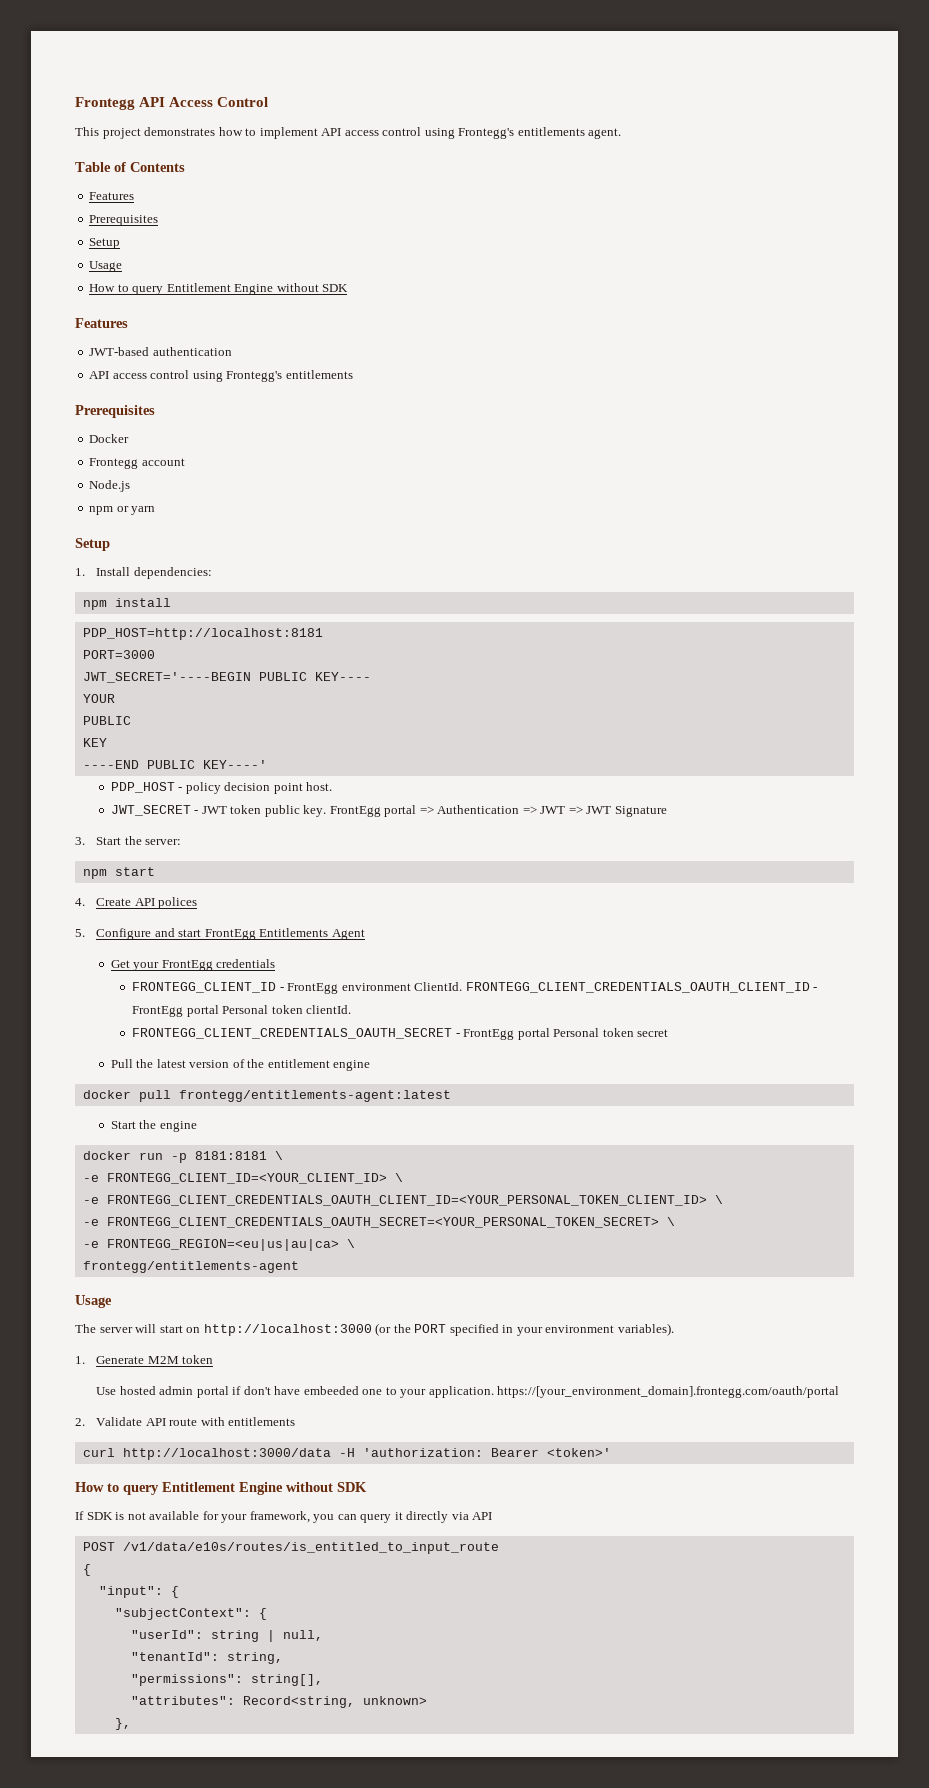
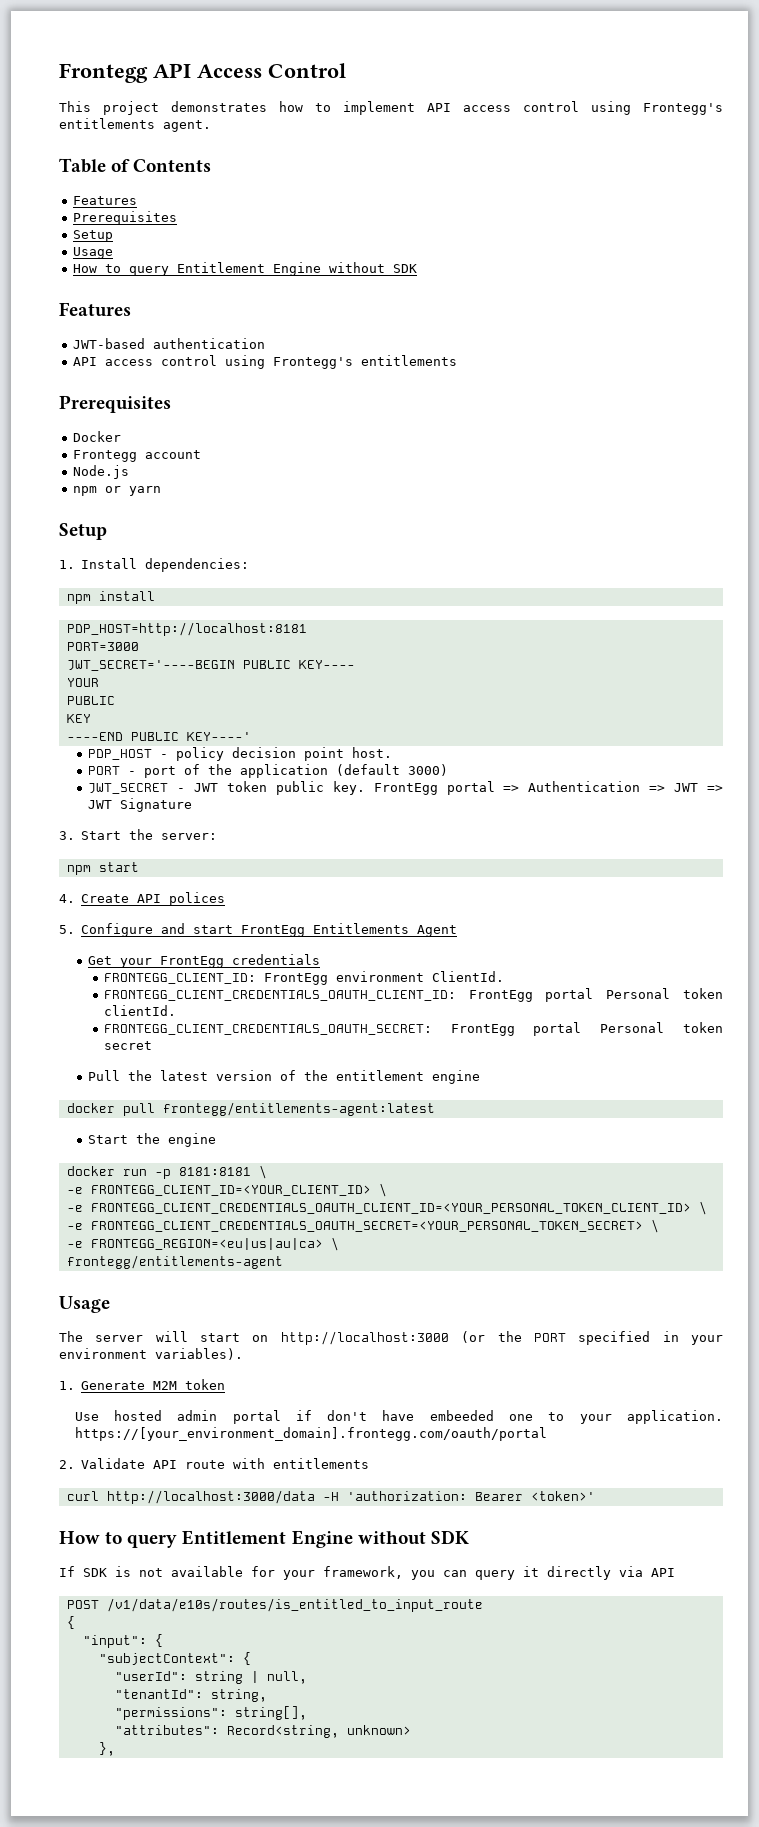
+ PORT - port of the application (default 3000)
- FRONTEGG_CLIENT_ID - FrontEgg environment ClientId. FRONTEGG_CLIENT_CREDENTIALS_OAUTH_CLIENT_ID - FrontEgg portal Personal token clientId.
+ FRONTEGG_CLIENT_ID: FrontEgg environment ClientId.
+ FRONTEGG_CLIENT_CREDENTIALS_OAUTH_CLIENT_ID: FrontEgg portal Personal token clientId.
- FRONTEGG_CLIENT_CREDENTIALS_OAUTH_SECRET - FrontEgg portal Personal token secret
+ FRONTEGG_CLIENT_CREDENTIALS_OAUTH_SECRET: FrontEgg portal Personal token secret

